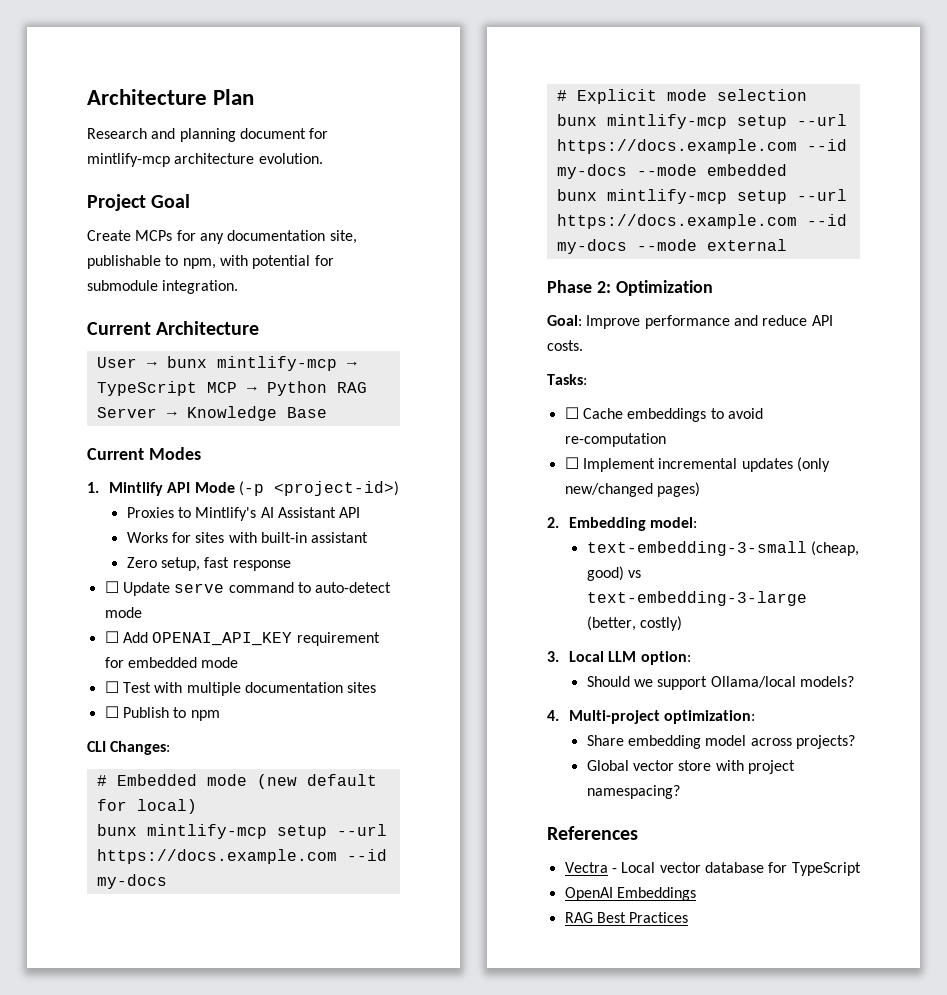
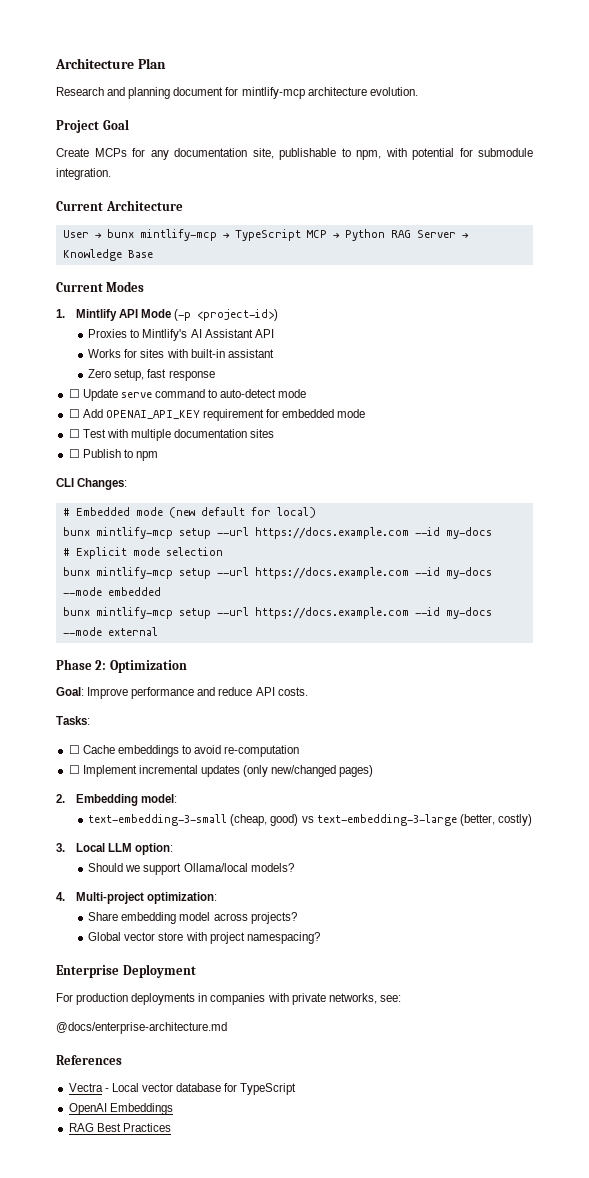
+ Enterprise Deployment
+ For production deployments in companies with private networks, see:
+ @docs/enterprise-architecture.md

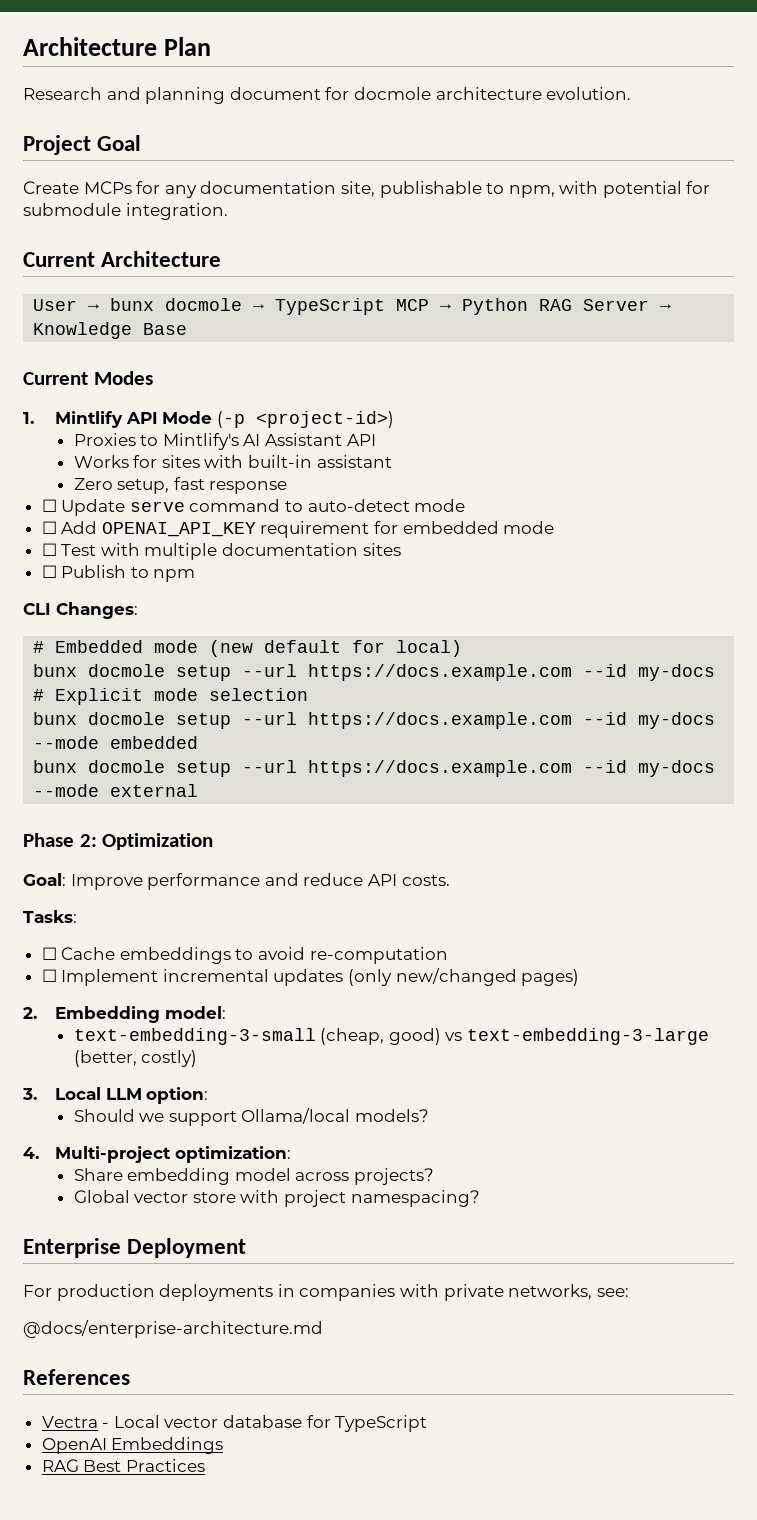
- Research and planning document for mintlify-mcp architecture evolution.
+ Research and planning document for docmole architecture evolution.
- User → bunx mintlify-mcp → TypeScript MCP → Python RAG Server → Knowledge Base
+ User → bunx docmole → TypeScript MCP → Python RAG Server → Knowledge Base
  # Embedded mode (new default for local)
- bunx mintlify-mcp setup --url https://docs.example.com --id my-docs
+ bunx docmole setup --url https://docs.example.com --id my-docs
- bunx mintlify-mcp setup --url https://docs.example.com --id my-docs --mode embedded
+ bunx docmole setup --url https://docs.example.com --id my-docs --mode embedded
- bunx mintlify-mcp setup --url https://docs.example.com --id my-docs --mode external
+ bunx docmole setup --url https://docs.example.com --id my-docs --mode external

